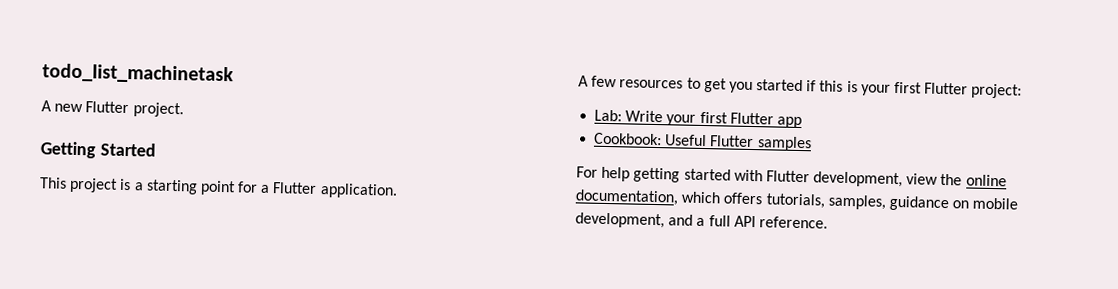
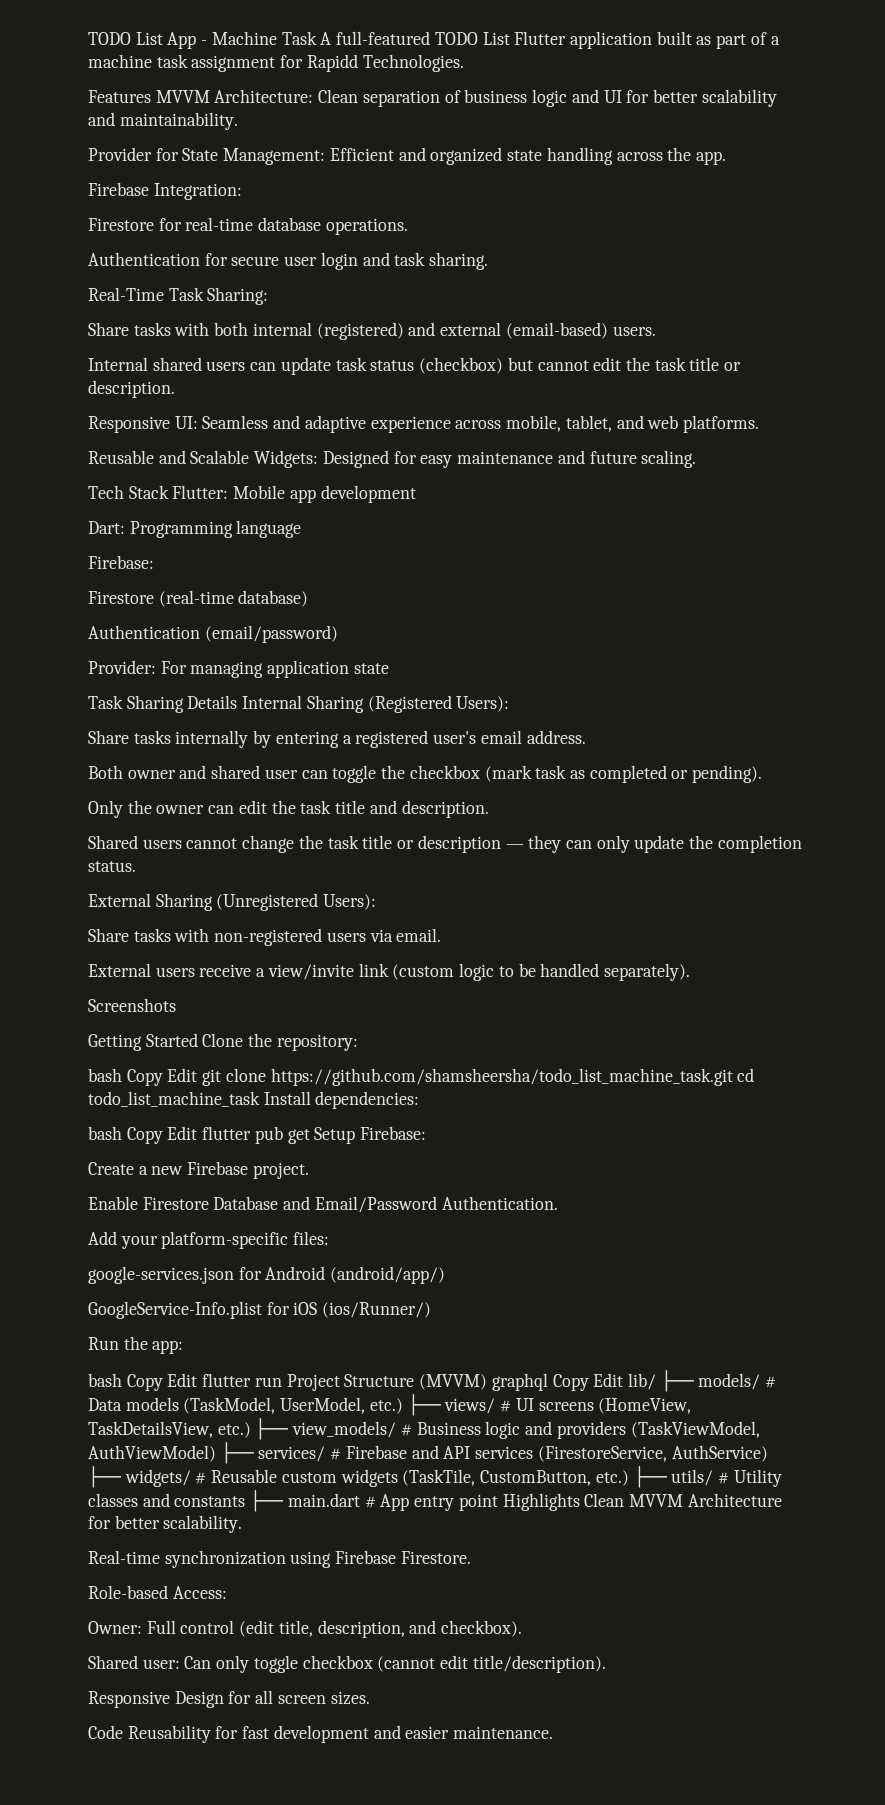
- todo_list_machinetask
- A new Flutter project.
- Getting Started
- This project is a starting point for a Flutter application.
- A few resources to get you started if this is your first Flutter project:
- Lab: Write your first Flutter app
- Cookbook: Useful Flutter samples
- For help getting started with Flutter development, view the online documentation, which offers tutorials, samples, guidance on mobile development, and a full API reference.
+ TODO List App - Machine Task A full-featured TODO List Flutter application built as part of a machine task assignment for Rapidd Technologies.
+ Features MVVM Architecture: Clean separation of business logic and UI for better scalability and maintainability.
+ Provider for State Management: Efficient and organized state handling across the app.
+ Firebase Integration:
+ Firestore for real-time database operations.
+ Authentication for secure user login and task sharing.
+ Real-Time Task Sharing:
+ Share tasks with both internal (registered) and external (email-based) users.
+ Internal shared users can update task status (checkbox) but cannot edit the task title or description.
+ Responsive UI: Seamless and adaptive experience across mobile, tablet, and web platforms.
+ Reusable and Scalable Widgets: Designed for easy maintenance and future scaling.
+ Tech Stack Flutter: Mobile app development
+ Dart: Programming language
+ Firebase:
+ Firestore (real-time database)
+ Authentication (email/password)
+ Provider: For managing application state
+ Task Sharing Details Internal Sharing (Registered Users):
+ Share tasks internally by entering a registered user's email address.
+ Both owner and shared user can toggle the checkbox (mark task as completed or pending).
+ Only the owner can edit the task title and description.
+ Shared users cannot change the task title or description — they can only update the completion status.
+ External Sharing (Unregistered Users):
+ Share tasks with non-registered users via email.
+ External users receive a view/invite link (custom logic to be handled separately).
+ Screenshots
+ Getting Started Clone the repository:
+ bash Copy Edit git clone https://github.com/shamsheersha/todo_list_machine_task.git cd todo_list_machine_task Install dependencies:
+ bash Copy Edit flutter pub get Setup Firebase:
+ Create a new Firebase project.
+ Enable Firestore Database and Email/Password Authentication.
+ Add your platform-specific files:
+ google-services.json for Android (android/app/)
+ GoogleService-Info.plist for iOS (ios/Runner/)
+ Run the app:
+ bash Copy Edit flutter run Project Structure (MVVM) graphql Copy Edit lib/ ├── models/ # Data models (TaskModel, UserModel, etc.) ├── views/ # UI screens (HomeView, TaskDetailsView, etc.) ├── view_models/ # Business logic and providers (TaskViewModel, AuthViewModel) ├── services/ # Firebase and API services (FirestoreService, AuthService) ├── widgets/ # Reusable custom widgets (TaskTile, CustomButton, etc.) ├── utils/ # Utility classes and constants ├── main.dart # App entry point Highlights Clean MVVM Architecture for better scalability.
+ Real-time synchronization using Firebase Firestore.
+ Role-based Access:
+ Owner: Full control (edit title, description, and checkbox).
+ Shared user: Can only toggle checkbox (cannot edit title/description).
+ Responsive Design for all screen sizes.
+ Code Reusability for fast development and easier maintenance.

